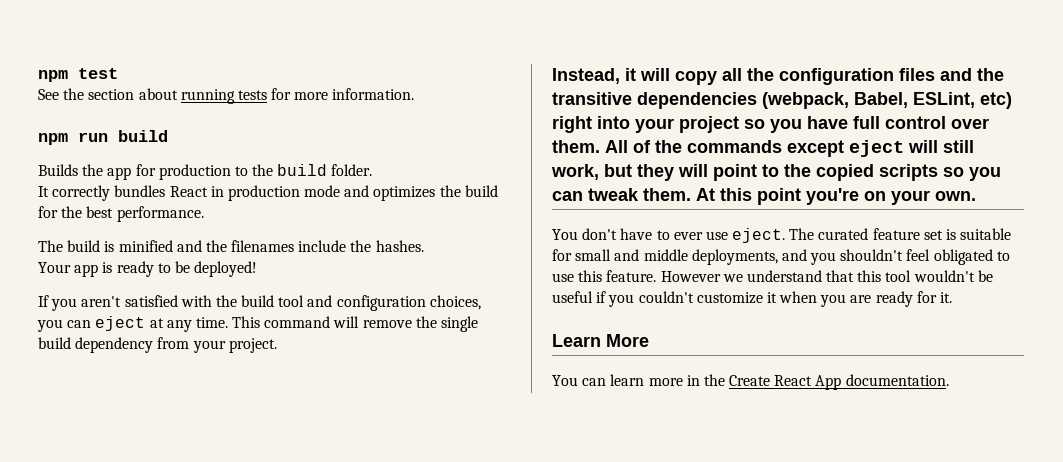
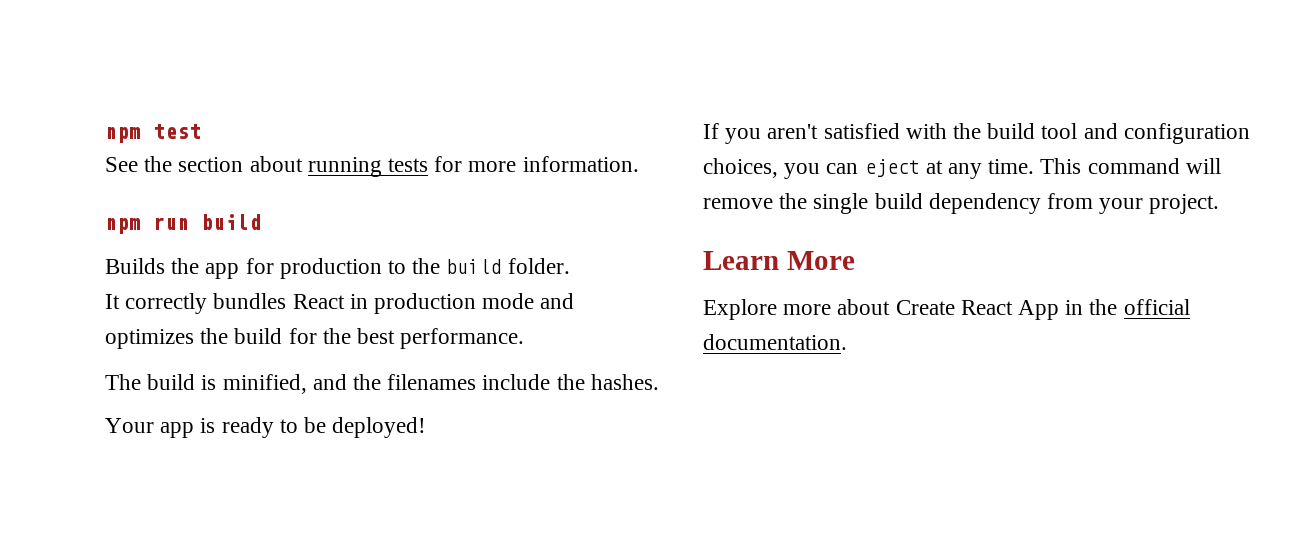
- The build is minified and the filenames include the hashes.
+ The build is minified, and the filenames include the hashes.
- Instead, it will copy all the configuration files and the transitive dependencies (webpack, Babel, ESLint, etc) right into your project so you have full control over them. All of the commands except eject will still work, but they will point to the copied scripts so you can tweak them. At this point you're on your own.
- You don't have to ever use eject. The curated feature set is suitable for small and middle deployments, and you shouldn't feel obligated to use this feature. However we understand that this tool wouldn't be useful if you couldn't customize it when you are ready for it.
  Learn More
- You can learn more in the Create React App documentation.
+ Explore more about Create React App in the official documentation.

